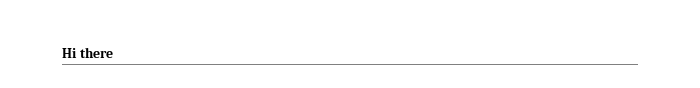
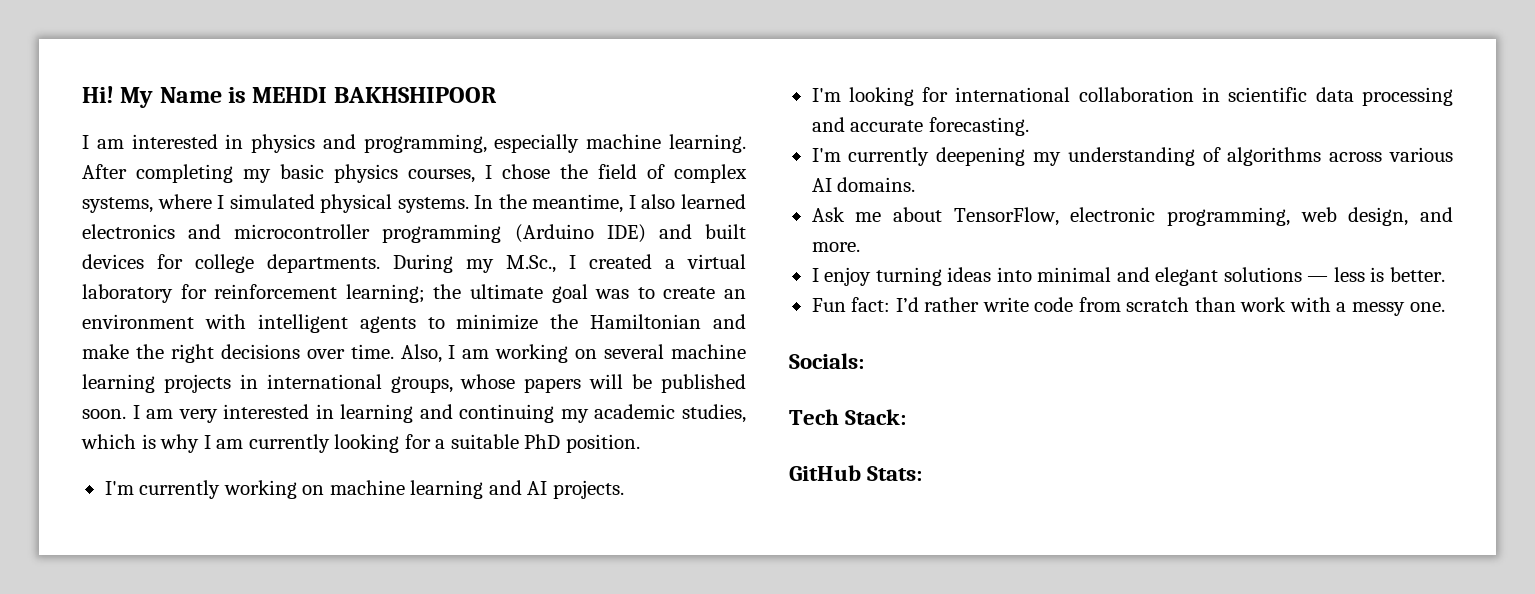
- Hi there
+ Hi! My Name is MEHDI BAKHSHIPOOR
+ I am interested in physics and programming, especially machine learning. After completing my basic physics courses, I chose the field of complex systems, where I simulated physical systems. In the meantime, I also learned electronics and microcontroller programming (Arduino IDE) and built devices for college departments. During my M.Sc., I created a virtual laboratory for reinforcement learning; the ultimate goal was to create an environment with intelligent agents to minimize the Hamiltonian and make the right decisions over time. Also, I am working on several machine learning projects in international groups, whose papers will be published soon. I am very interested in learning and continuing my academic studies, which is why I am currently looking for a suitable PhD position.
+ I'm currently working on machine learning and AI projects.
+ I'm looking for international collaboration in scientific data processing and accurate forecasting.
+ I'm currently deepening my understanding of algorithms across various AI domains.
+ Ask me about TensorFlow, electronic programming, web design, and more.
+ I enjoy turning ideas into minimal and elegant solutions — less is better.
+ Fun fact: I’d rather write code from scratch than work with a messy one.
+ Socials:
+ Tech Stack:
+ GitHub Stats:

